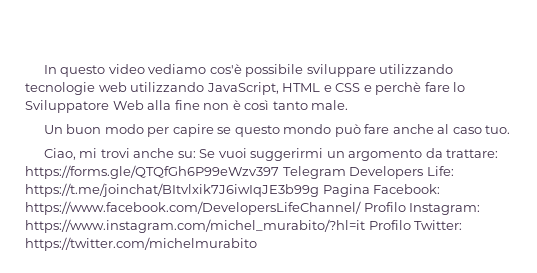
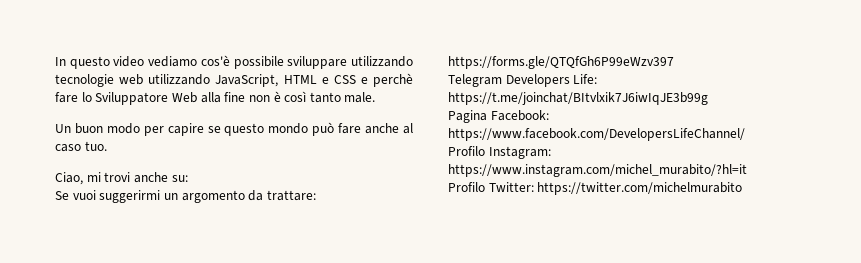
- Ciao, mi trovi anche su: Se vuoi suggerirmi un argomento da trattare: https://forms.gle/QTQfGh6P99eWzv397 Telegram Developers Life: https://t.me/joinchat/BItvlxik7J6iwIqJE3b99g Pagina Facebook: https://www.facebook.com/DevelopersLifeChannel/ Profilo Instagram: https://www.instagram.com/michel_murabito/?hl=it Profilo Twitter: https://twitter.com/michelmurabito
+ Ciao, mi trovi anche su:
+ Se vuoi suggerirmi un argomento da trattare: https://forms.gle/QTQfGh6P99eWzv397
+ Telegram Developers Life: https://t.me/joinchat/BItvlxik7J6iwIqJE3b99g
+ Pagina Facebook: https://www.facebook.com/DevelopersLifeChannel/
+ Profilo Instagram: https://www.instagram.com/michel_murabito/?hl=it
+ Profilo Twitter: https://twitter.com/michelmurabito

